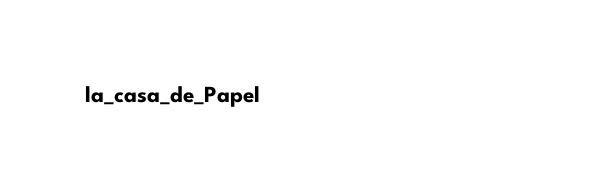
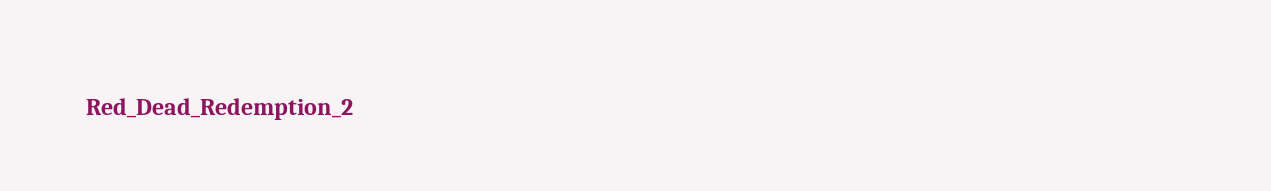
- la_casa_de_Papel
+ Red_Dead_Redemption_2

